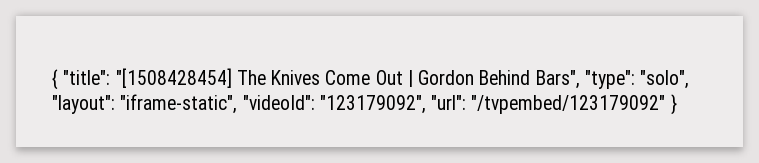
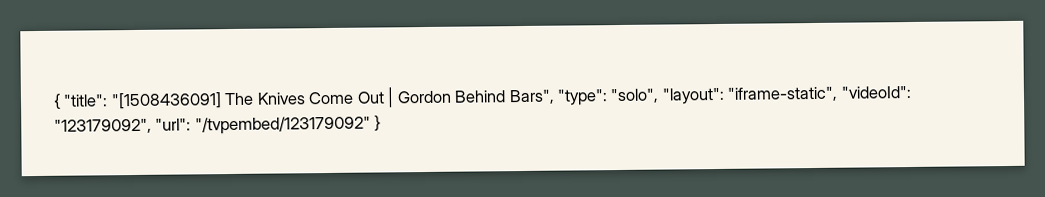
- { "title": "[1508428454] The Knives Come Out | Gordon Behind Bars", "type": "solo", "layout": "iframe-static", "videoId": "123179092", "url": "/tvpembed/123179092" }
+ { "title": "[1508436091] The Knives Come Out | Gordon Behind Bars", "type": "solo", "layout": "iframe-static", "videoId": "123179092", "url": "/tvpembed/123179092" }

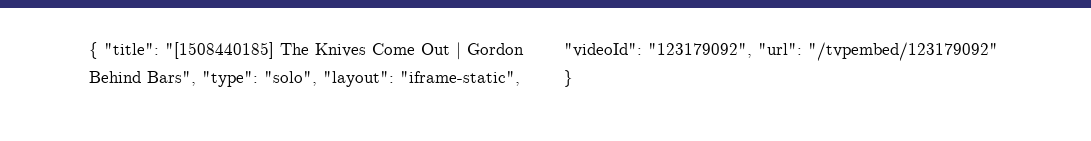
- { "title": "[1508436091] The Knives Come Out | Gordon Behind Bars", "type": "solo", "layout": "iframe-static", "videoId": "123179092", "url": "/tvpembed/123179092" }
+ { "title": "[1508440185] The Knives Come Out | Gordon Behind Bars", "type": "solo", "layout": "iframe-static", "videoId": "123179092", "url": "/tvpembed/123179092" }

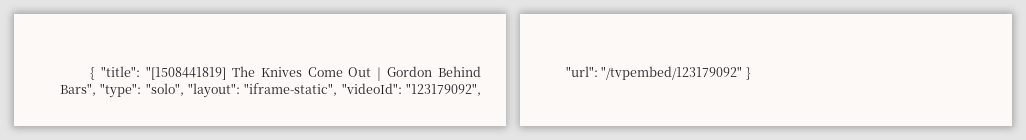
- { "title": "[1508440185] The Knives Come Out | Gordon Behind Bars", "type": "solo", "layout": "iframe-static", "videoId": "123179092", "url": "/tvpembed/123179092" }
+ { "title": "[1508441819] The Knives Come Out | Gordon Behind Bars", "type": "solo", "layout": "iframe-static", "videoId": "123179092", "url": "/tvpembed/123179092" }

